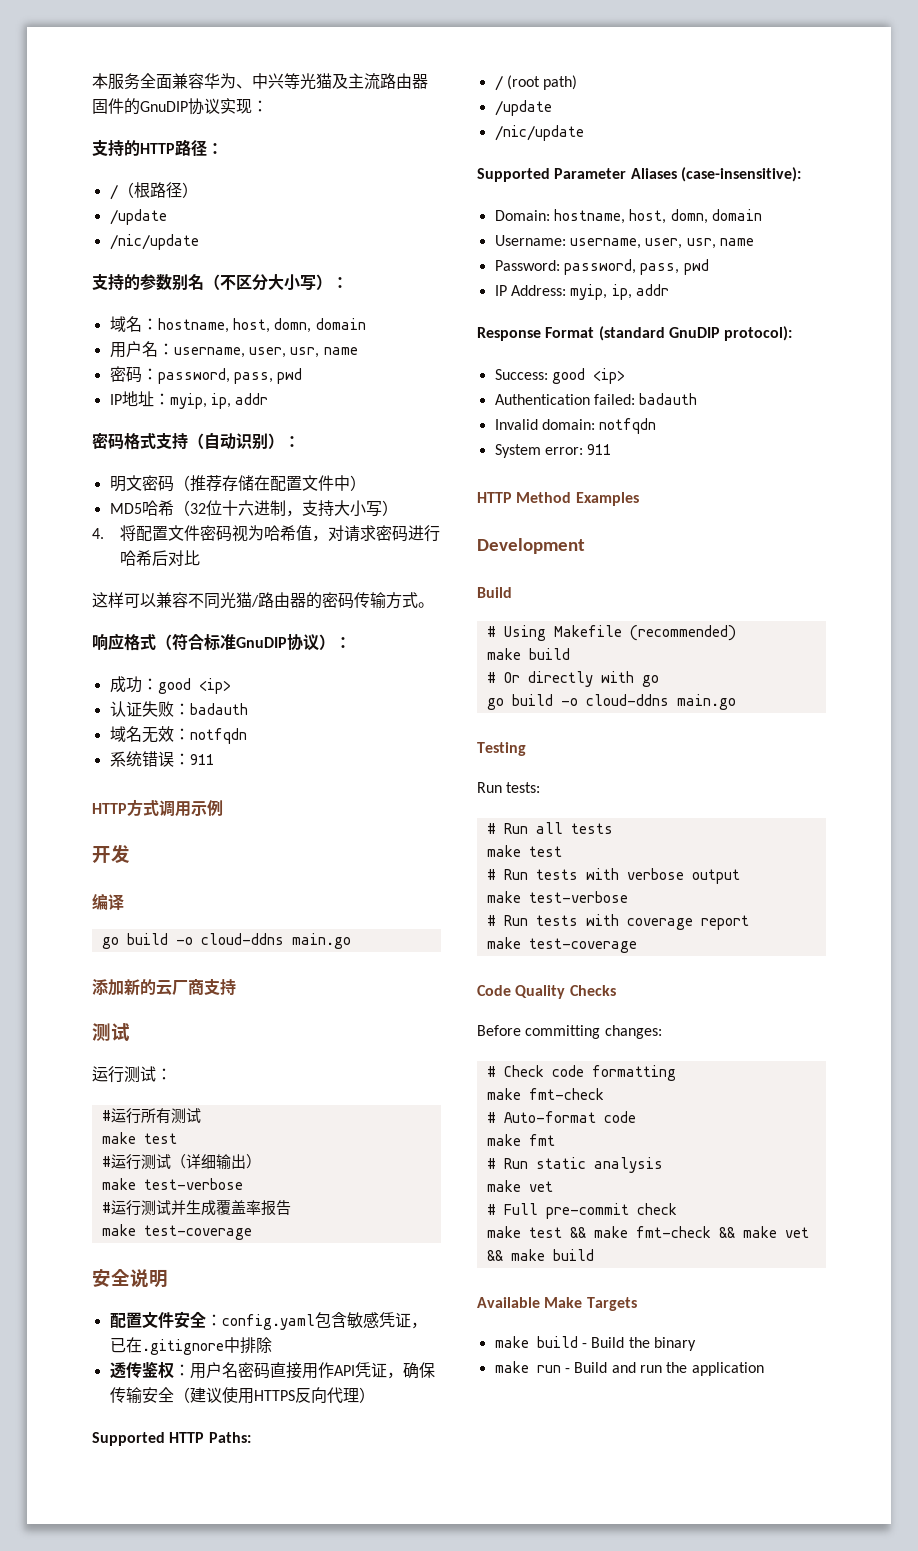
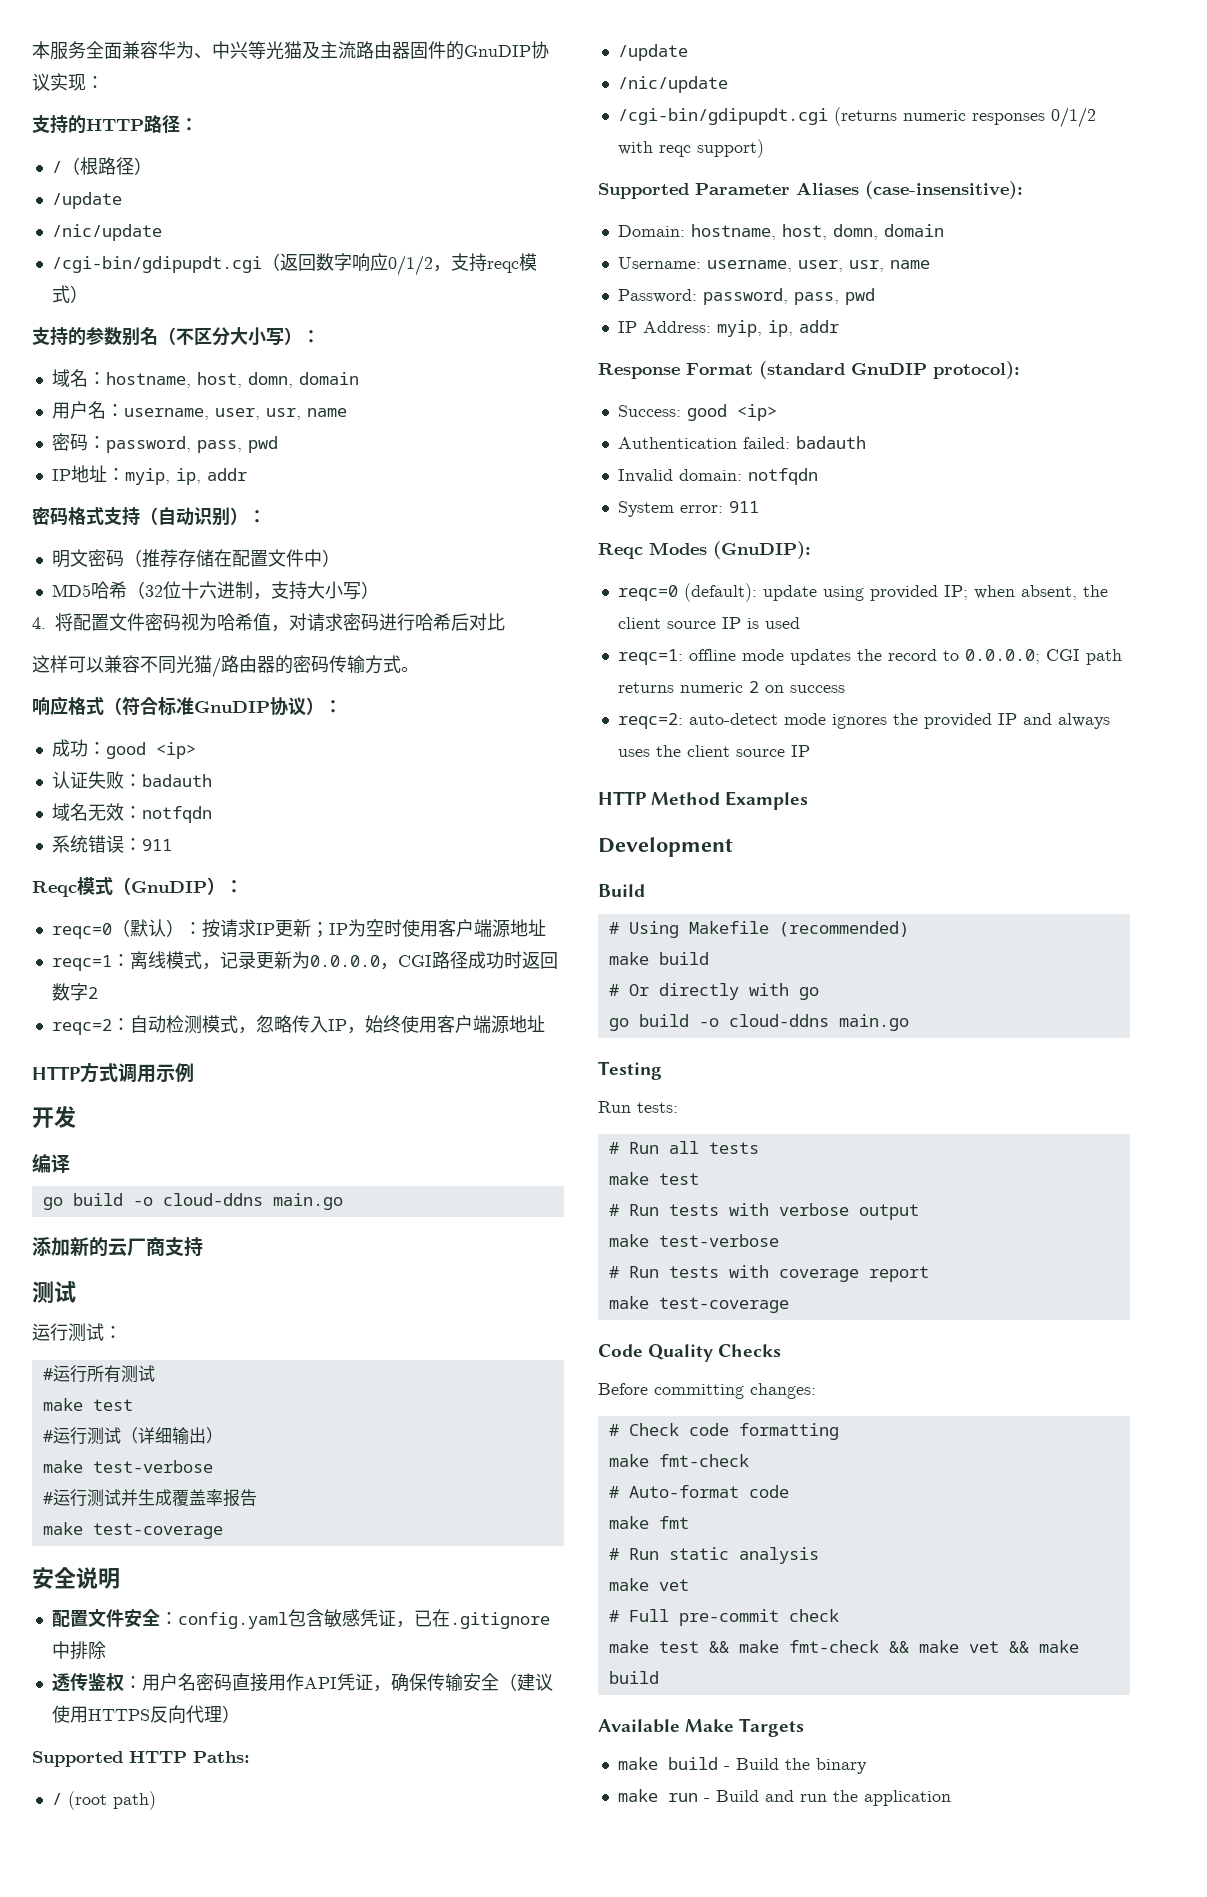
+ /cgi-bin/gdipupdt.cgi（返回数字响应0/1/2，支持reqc模式）
+ Reqc模式（GnuDIP）：
+ reqc=0（默认）：按请求IP更新；IP为空时使用客户端源地址
+ reqc=1：离线模式，记录更新为0.0.0.0，CGI路径成功时返回数字2
+ reqc=2：自动检测模式，忽略传入IP，始终使用客户端源地址
+ /cgi-bin/gdipupdt.cgi (returns numeric responses 0/1/2 with reqc support)
+ Reqc Modes (GnuDIP):
+ reqc=0 (default): update using provided IP; when absent, the client source IP is used
+ reqc=1: offline mode updates the record to 0.0.0.0; CGI path returns numeric 2 on success
+ reqc=2: auto-detect mode ignores the provided IP and always uses the client source IP

